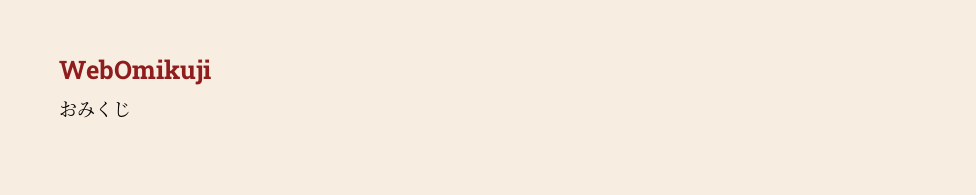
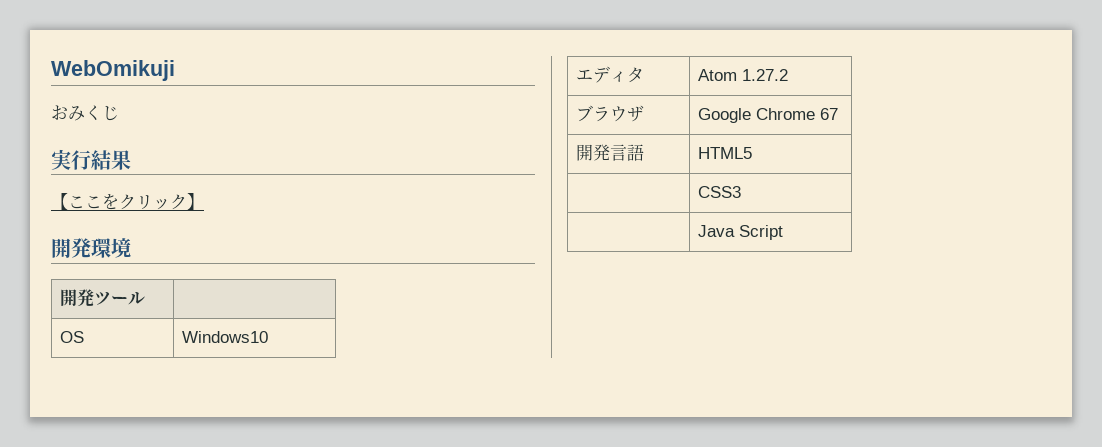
+ 実行結果
+ 【ここをクリック】
+ 開発環境
+ 開発ツール |
+ OS | Windows10
+ エディタ | Atom 1.27.2
+ ブラウザ | Google Chrome 67
+ 開発言語 | HTML5
+ | CSS3
+ | Java Script

